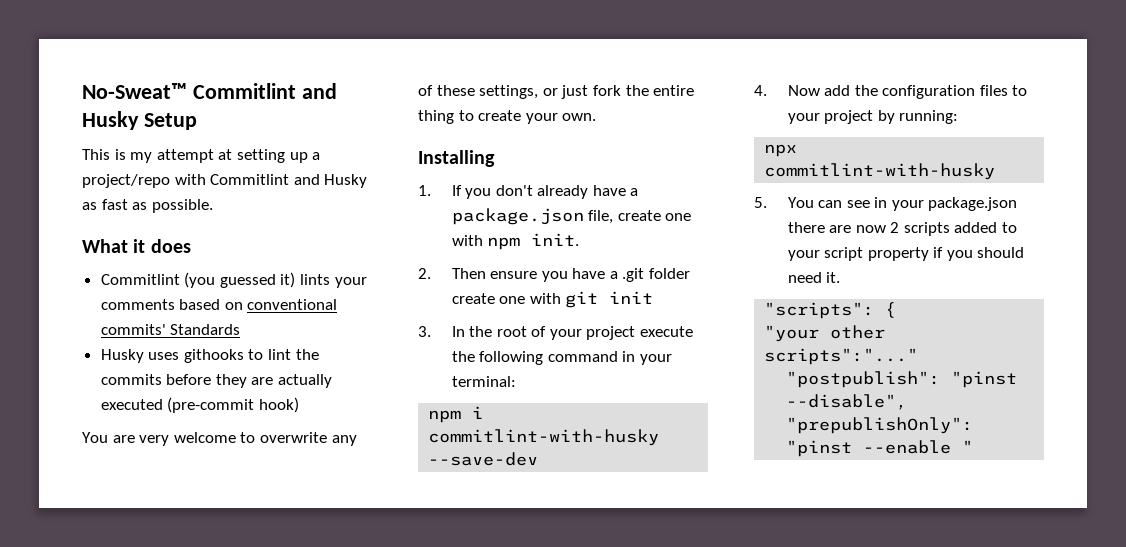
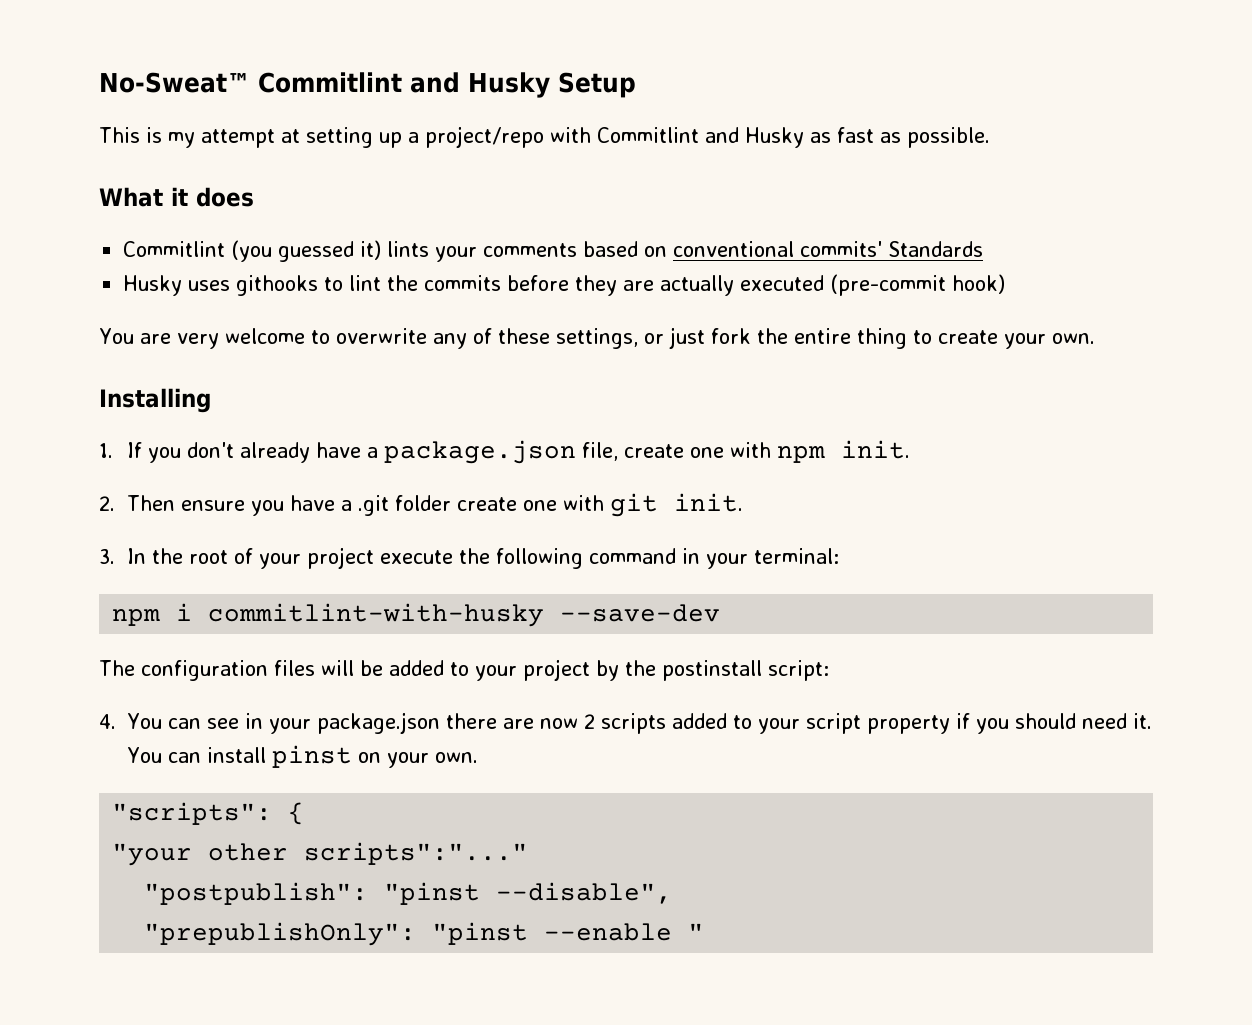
- 2. Then ensure you have a .git folder create one with git init
+ 2. Then ensure you have a .git folder create one with git init.
- 4. Now add the configuration files to your project by running:
- npx commitlint-with-husky
- 5. You can see in your package.json there are now 2 scripts added to your script property if you should need it.
+ The configuration files will be added to your project by the postinstall script:
+ 4. You can see in your package.json there are now 2 scripts added to your script property if you should need it. You can install pinst on your own.

